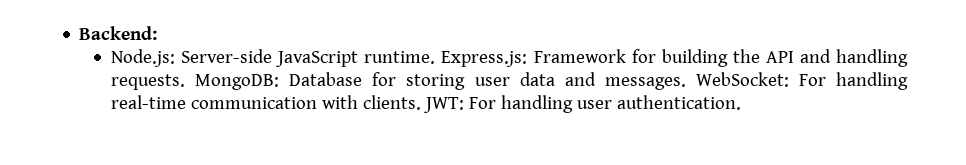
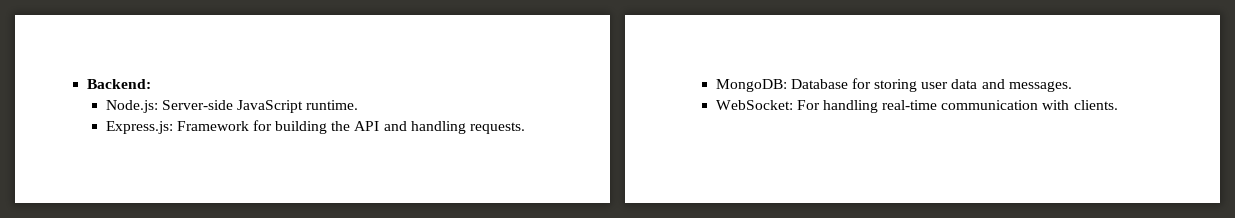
- Node.js: Server-side JavaScript runtime. Express.js: Framework for building the API and handling requests. MongoDB: Database for storing user data and messages. WebSocket: For handling real-time communication with clients. JWT: For handling user authentication.
+ Node.js: Server-side JavaScript runtime.
+ Express.js: Framework for building the API and handling requests.
+ MongoDB: Database for storing user data and messages.
+ WebSocket: For handling real-time communication with clients.

